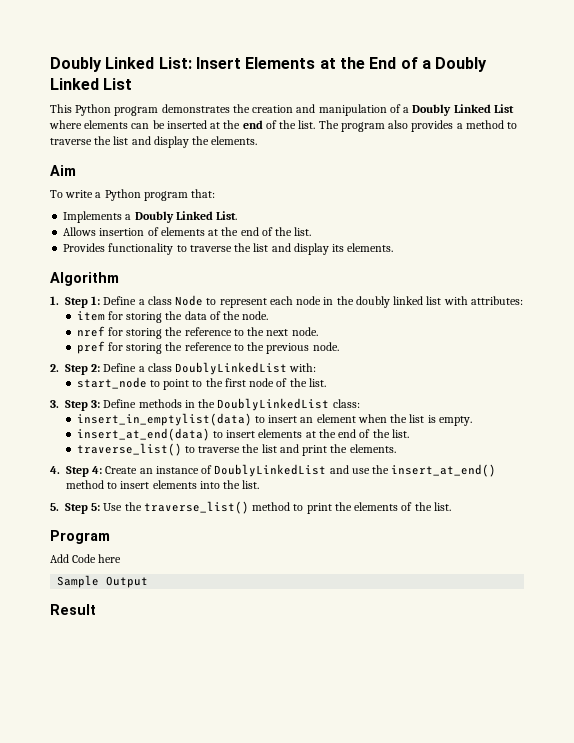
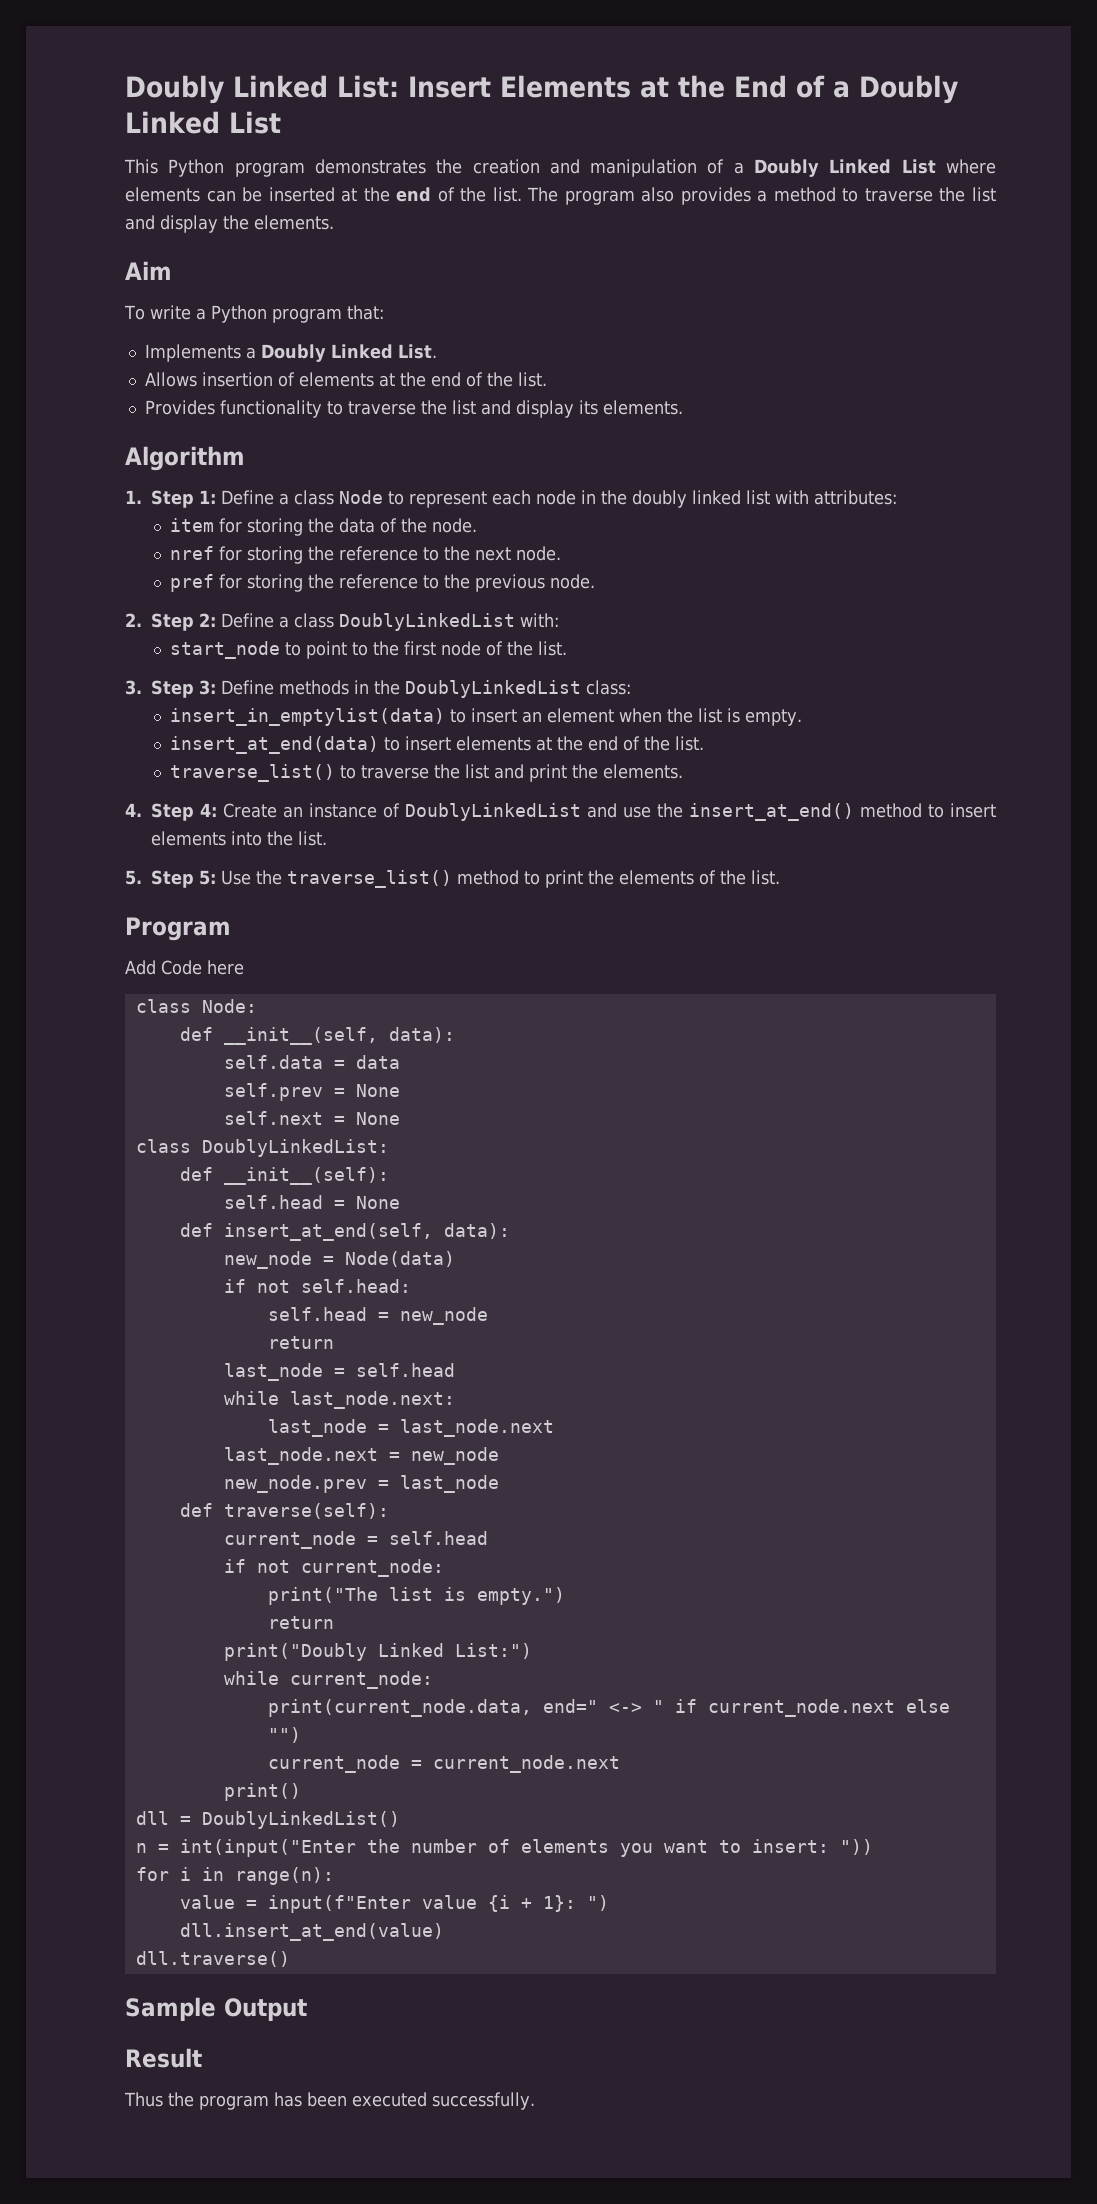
+ class Node:
+ def __init__(self, data):
+ self.data = data
+ self.prev = None
+ self.next = None
+ class DoublyLinkedList:
+ def __init__(self):
+ self.head = None
+ def insert_at_end(self, data):
+ new_node = Node(data)
+ if not self.head:
+ self.head = new_node
+ return
+ last_node = self.head
+ while last_node.next:
+ last_node = last_node.next
+ last_node.next = new_node
+ new_node.prev = last_node
+ def traverse(self):
+ current_node = self.head
+ if not current_node:
+ print("The list is empty.")
+ return
+ print("Doubly Linked List:")
+ while current_node:
+ print(current_node.data, end=" <-> " if current_node.next else "")
+ current_node = current_node.next
+ print()
+ dll = DoublyLinkedList()
+ n = int(input("Enter the number of elements you want to insert: "))
+ for i in range(n):
+ value = input(f"Enter value {i + 1}: ")
+ dll.insert_at_end(value)
+ dll.traverse()
  Sample Output
  Result
+ Thus the program has been executed successfully.

